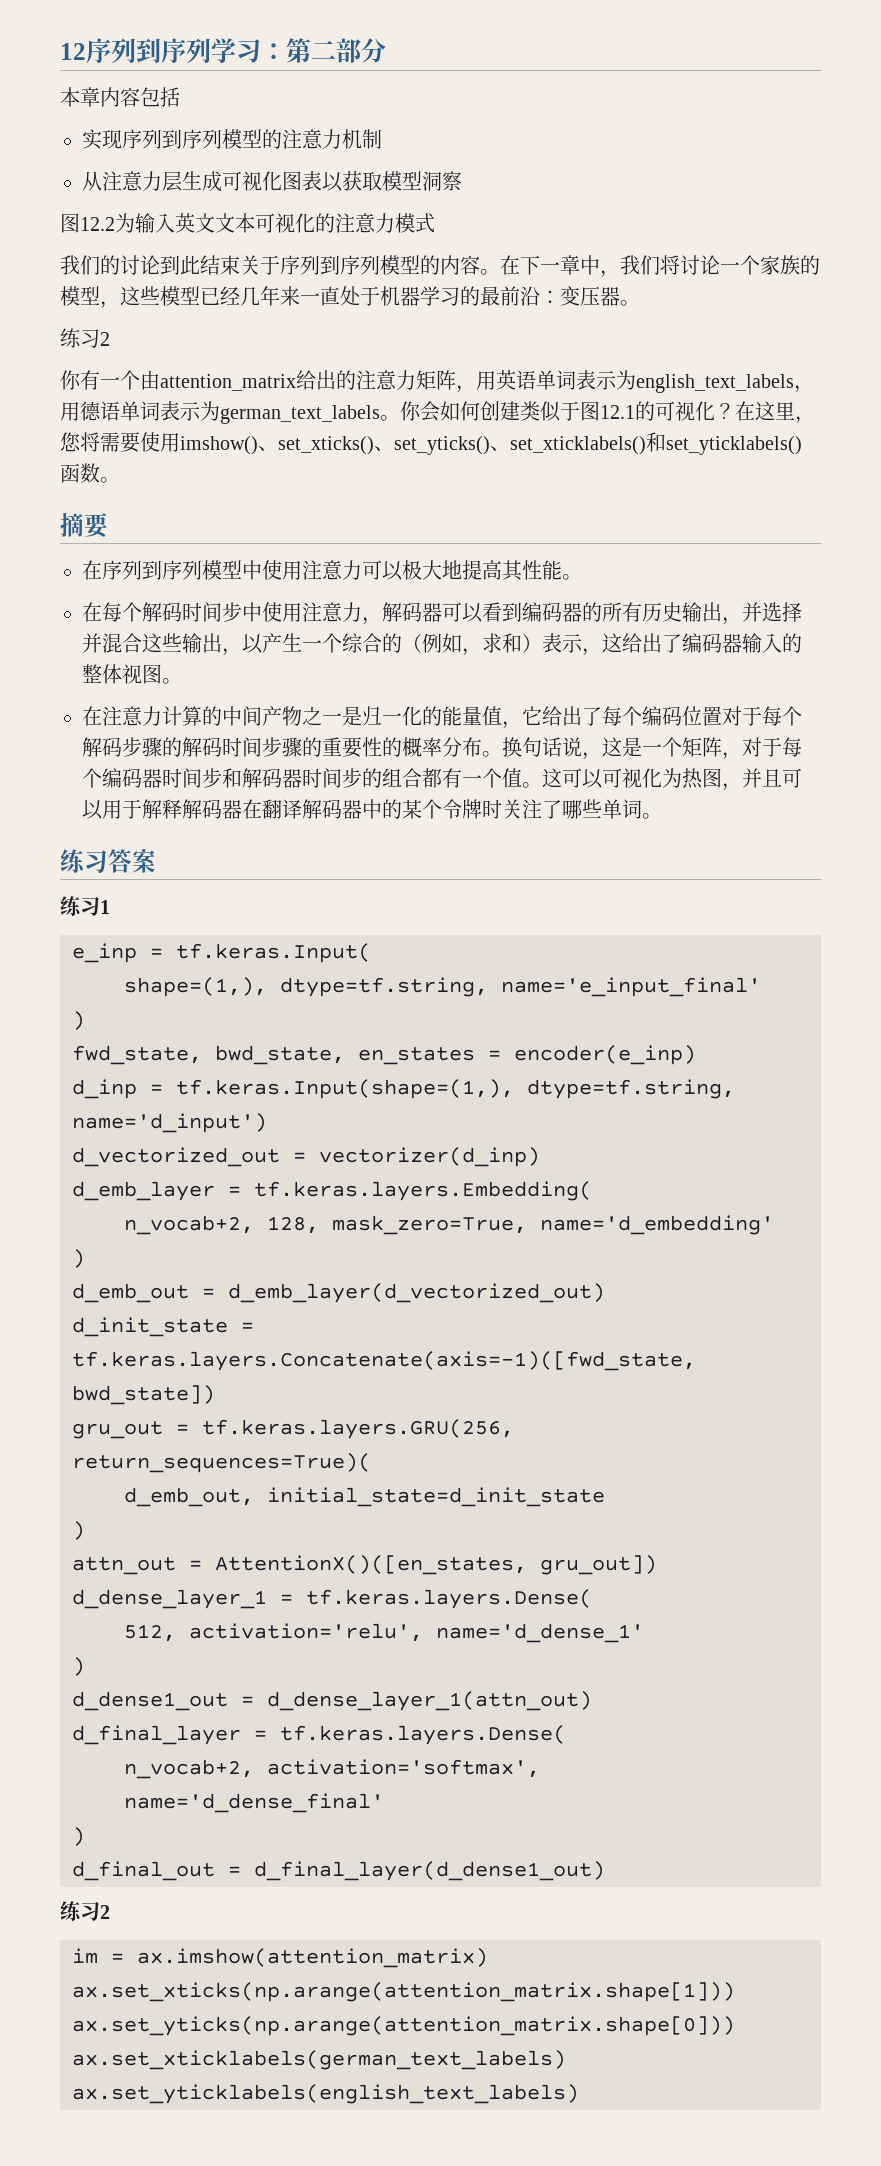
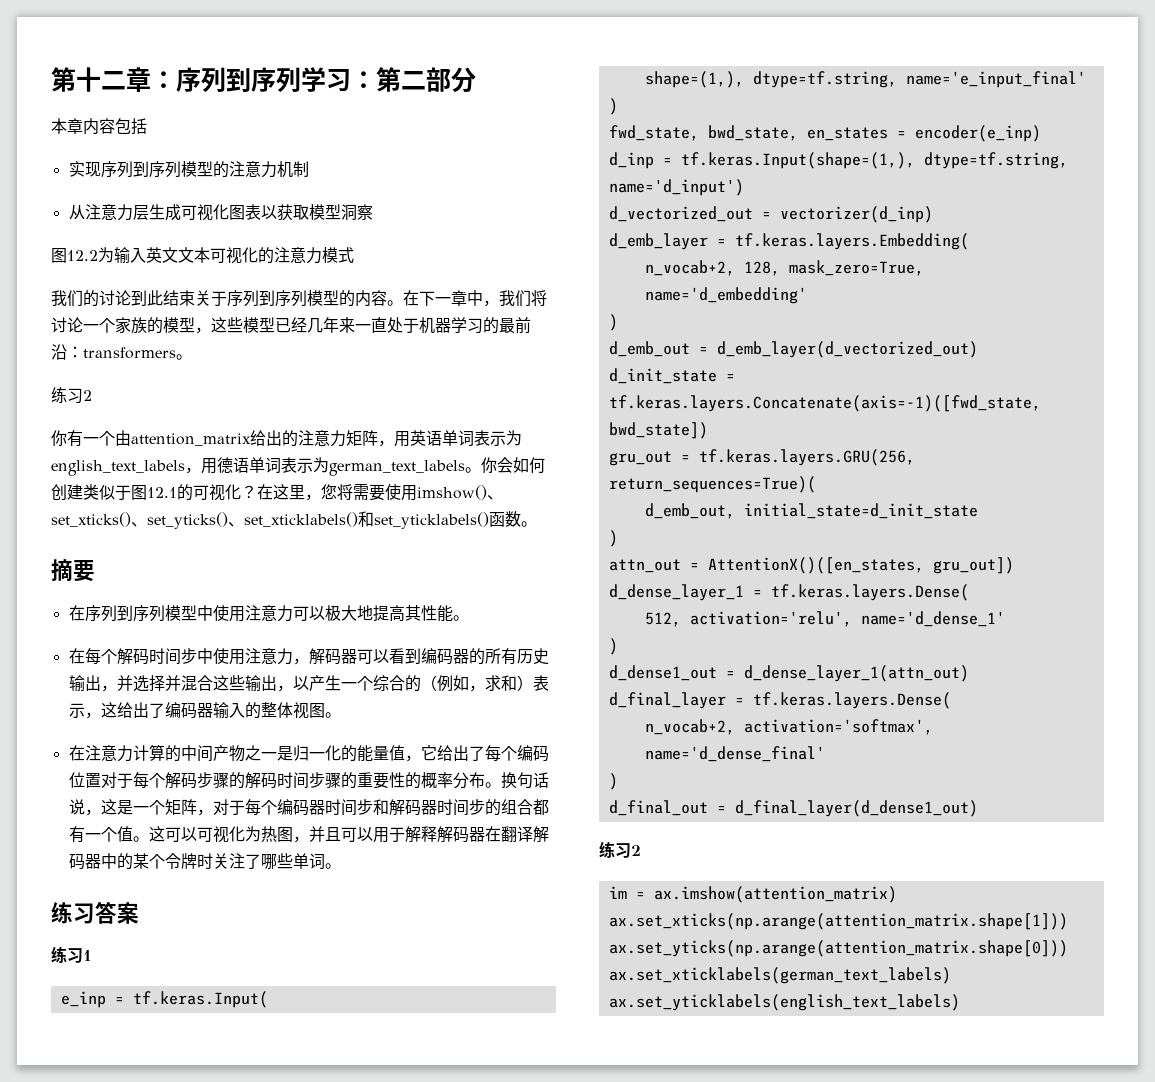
- 12序列到序列学习：第二部分
+ 第十二章：序列到序列学习：第二部分
- 在下一章中，我们将讨论一个家族的模型，这些模型已经几年来一直处于机器学习的最前沿：变压器。
+ 在下一章中，我们将讨论一个家族的模型，这些模型已经几年来一直处于机器学习的最前沿：transformers。

